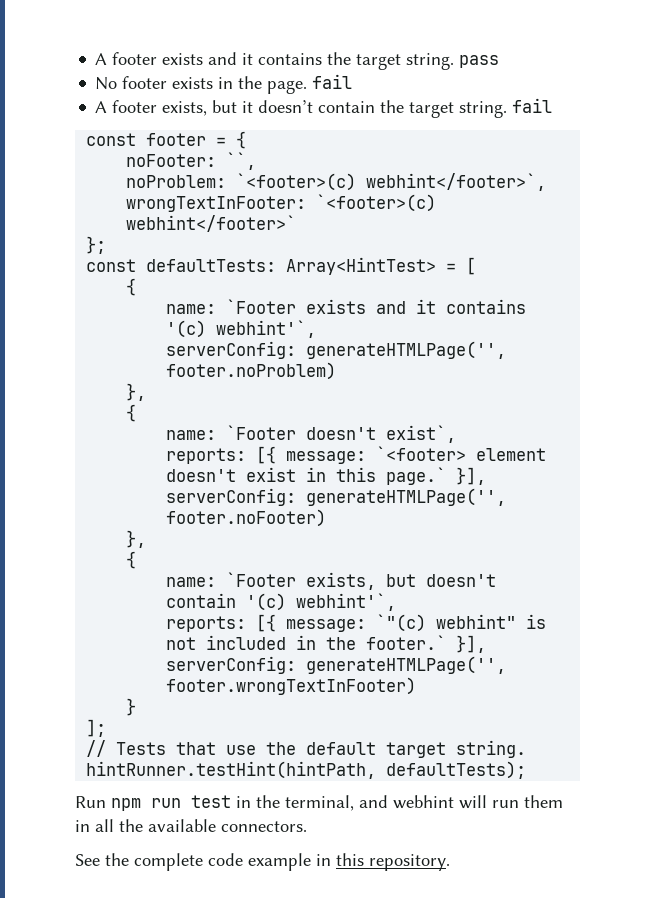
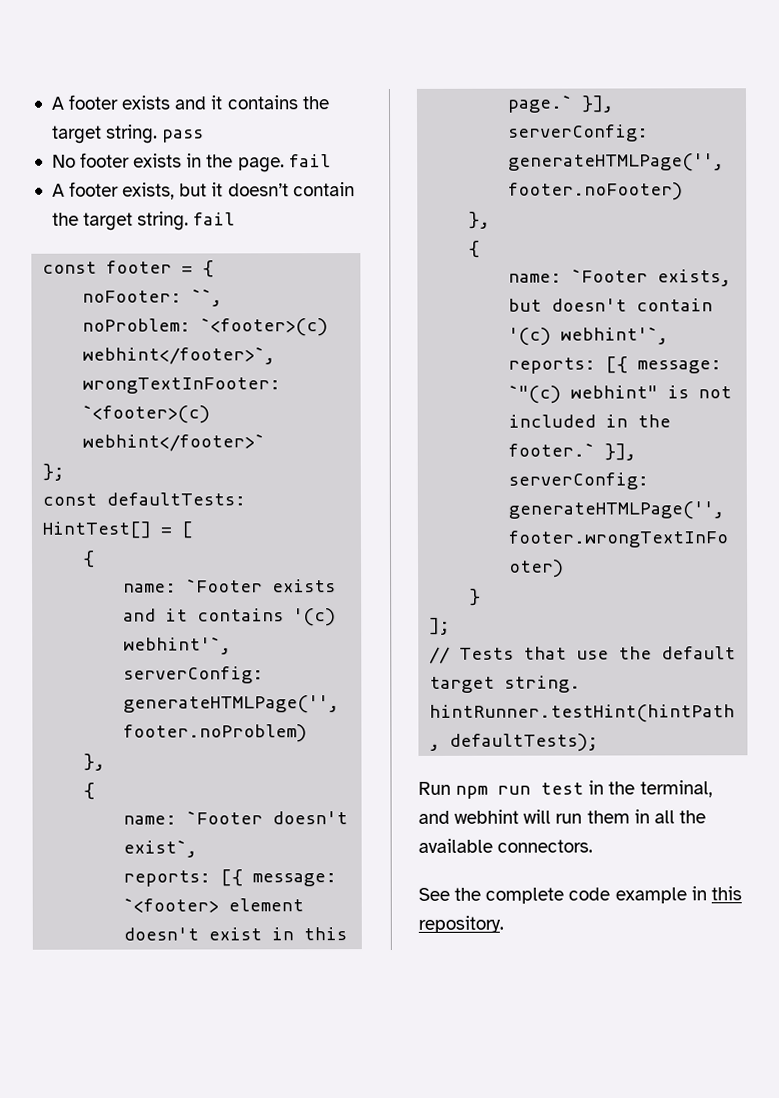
- const defaultTests: Array<HintTest> = [
+ const defaultTests: HintTest[] = [

